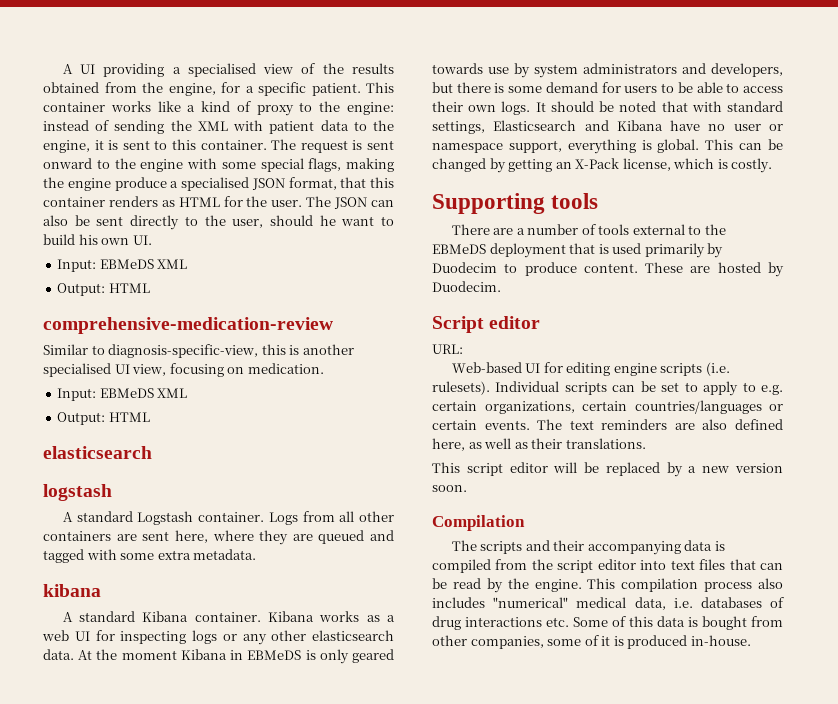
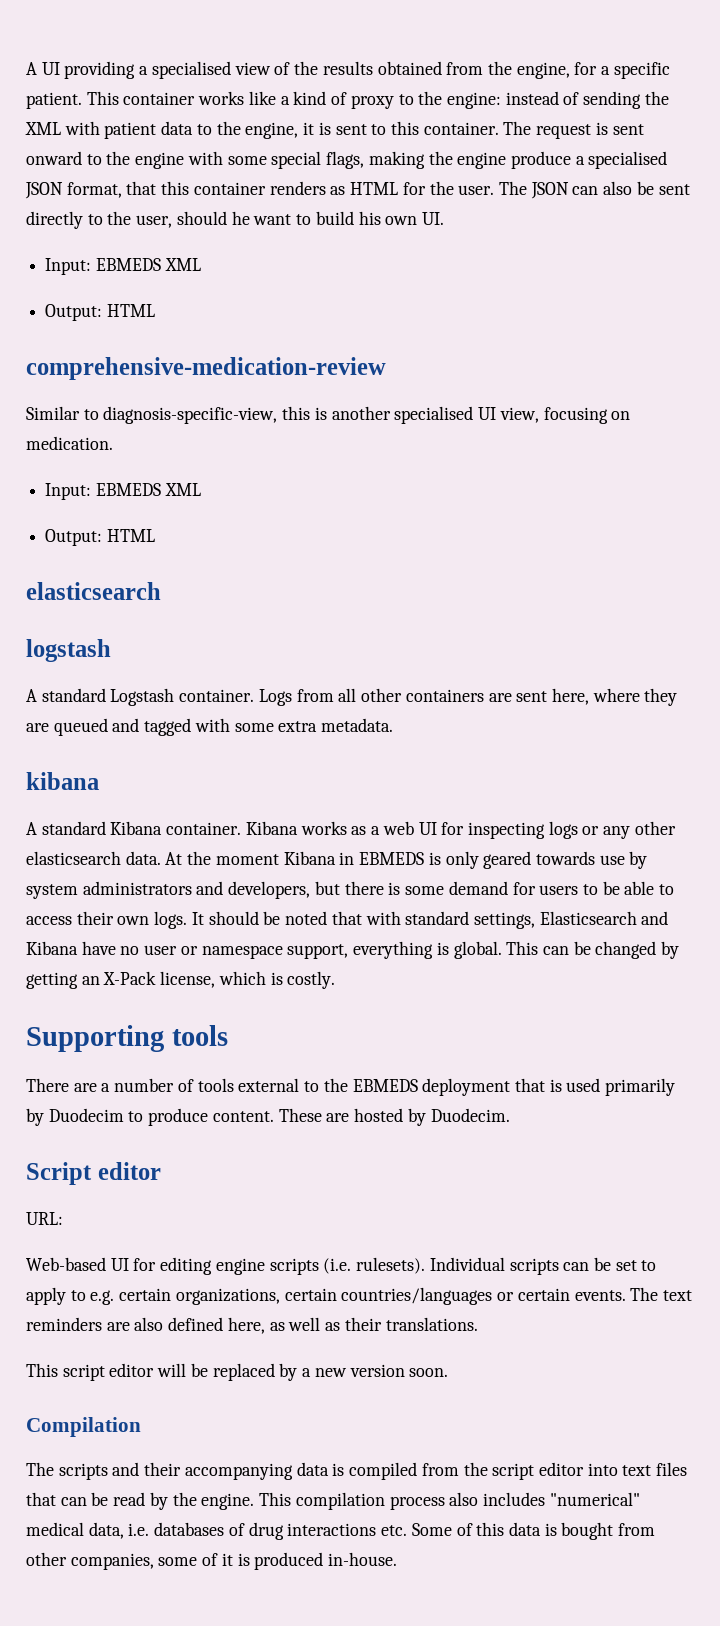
  The JSON can also be sent directly to the user, should he want to build his own UI.
- Input: EBMeDS XML
+ Input: EBMEDS XML
  Similar to diagnosis-specific-view, this is another specialised UI view, focusing on medication.
- Input: EBMeDS XML
+ Input: EBMEDS XML
- At the moment Kibana in EBMeDS is only geared towards use by system administrators and developers, but there is some demand for users to be able to access their own logs.
+ At the moment Kibana in EBMEDS is only geared towards use by system administrators and developers, but there is some demand for users to be able to access their own logs.
- There are a number of tools external to the EBMeDS deployment that is used primarily by Duodecim to produce content.
+ There are a number of tools external to the EBMEDS deployment that is used primarily by Duodecim to produce content.

